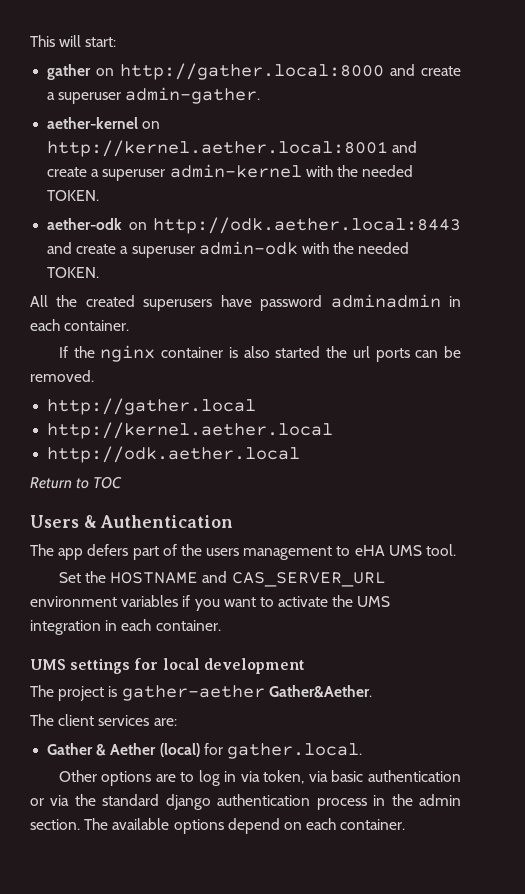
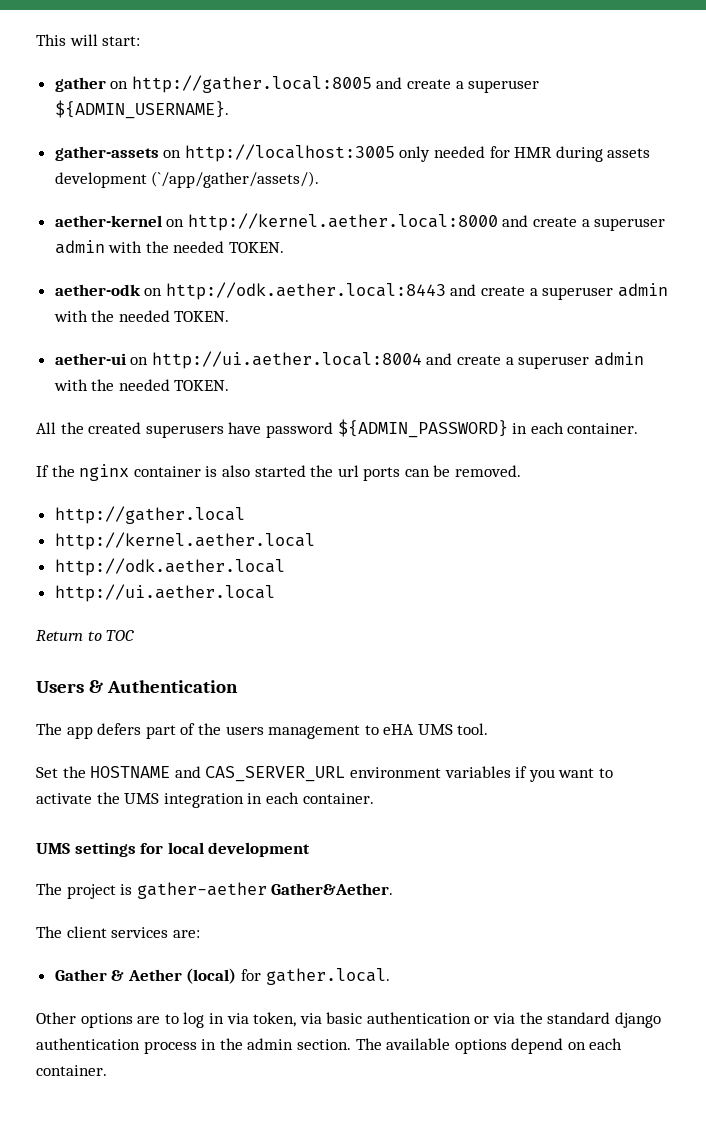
- gather on http://gather.local:8000 and create a superuser admin-gather.
+ gather on http://gather.local:8005 and create a superuser ${ADMIN_USERNAME}.
+ gather-assets on http://localhost:3005 only needed for HMR during assets development (`/app/gather/assets/).
- aether-kernel on http://kernel.aether.local:8001 and create a superuser admin-kernel with the needed TOKEN.
+ aether-kernel on http://kernel.aether.local:8000 and create a superuser admin with the needed TOKEN.
- aether-odk on http://odk.aether.local:8443 and create a superuser admin-odk with the needed TOKEN.
+ aether-odk on http://odk.aether.local:8443 and create a superuser admin with the needed TOKEN.
+ aether-ui on http://ui.aether.local:8004 and create a superuser admin with the needed TOKEN.
- All the created superusers have password adminadmin in each container.
+ All the created superusers have password ${ADMIN_PASSWORD} in each container.
+ http://ui.aether.local

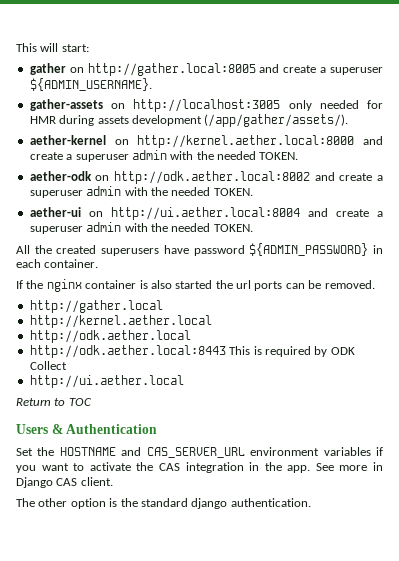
- gather-assets on http://localhost:3005 only needed for HMR during assets development (`/app/gather/assets/).
+ gather-assets on http://localhost:3005 only needed for HMR during assets development (/app/gather/assets/).
- aether-odk on http://odk.aether.local:8443 and create a superuser admin with the needed TOKEN.
+ aether-odk on http://odk.aether.local:8002 and create a superuser admin with the needed TOKEN.
+ http://odk.aether.local:8443 This is required by ODK Collect
- The app defers part of the users management to eHA UMS tool.
- Set the HOSTNAME and CAS_SERVER_URL environment variables if you want to activate the UMS integration in each container.
- UMS settings for local development
- The project is gather-aether Gather&Aether.
- The client services are:
- Gather & Aether (local) for gather.local.
- Other options are to log in via token, via basic authentication or via the standard django authentication process in the admin section. The available options depend on each container.
+ Set the HOSTNAME and CAS_SERVER_URL environment variables if you want to activate the CAS integration in the app. See more in Django CAS client.
+ The other option is the standard django authentication.

